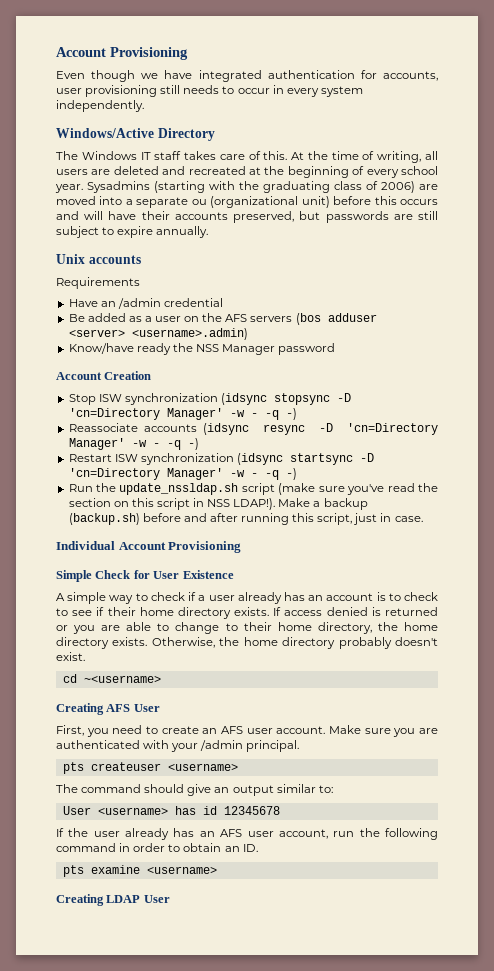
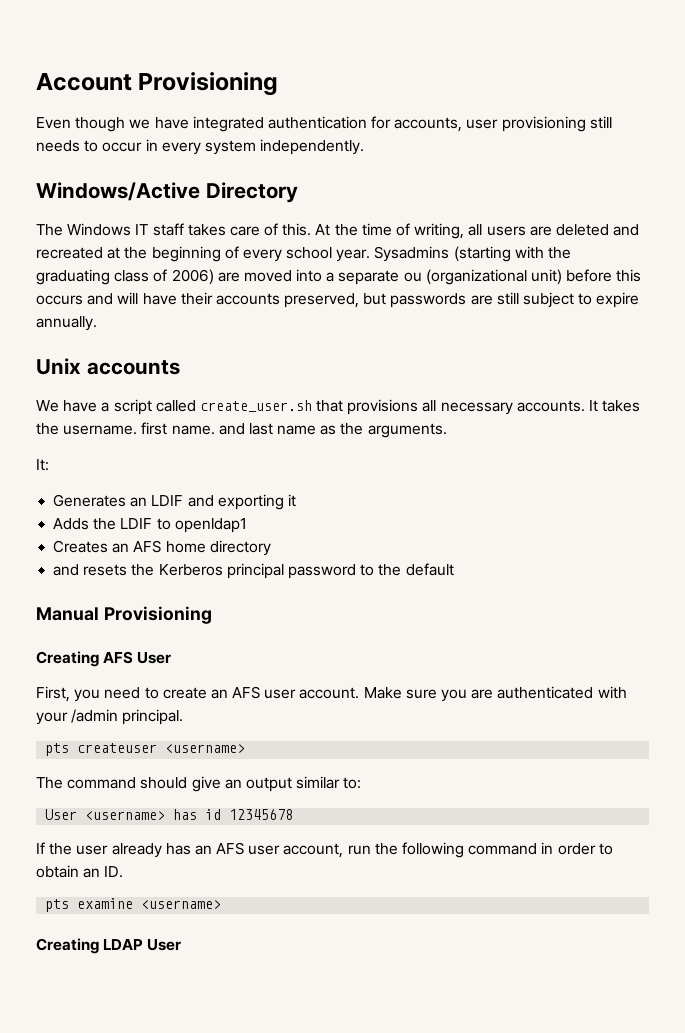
- Requirements
- Have an /admin credential
- Be added as a user on the AFS servers (bos adduser <server> <username>.admin)
- Know/have ready the NSS Manager password
- Account Creation
- Stop ISW synchronization (idsync stopsync -D 'cn=Directory Manager' -w - -q -)
- Reassociate accounts (idsync resync -D 'cn=Directory Manager' -w - -q -)
- Restart ISW synchronization (idsync startsync -D 'cn=Directory Manager' -w - -q -)
- Run the update_nssldap.sh script (make sure you've read the section on this script in NSS LDAP!). Make a backup (backup.sh) before and after running this script, just in case.
- Individual Account Provisioning
- Simple Check for User Existence
- A simple way to check if a user already has an account is to check to see if their home directory exists. If access denied is returned or you are able to change to their home directory, the home directory exists. Otherwise, the home directory probably doesn't exist.
- cd ~<username>
+ We have a script called create_user.sh that provisions all necessary accounts. It takes the username. first name. and last name as the arguments.
+ It:
+ Generates an LDIF and exporting it
+ Adds the LDIF to openldap1
+ Creates an AFS home directory
+ and resets the Kerberos principal password to the default
+ Manual Provisioning

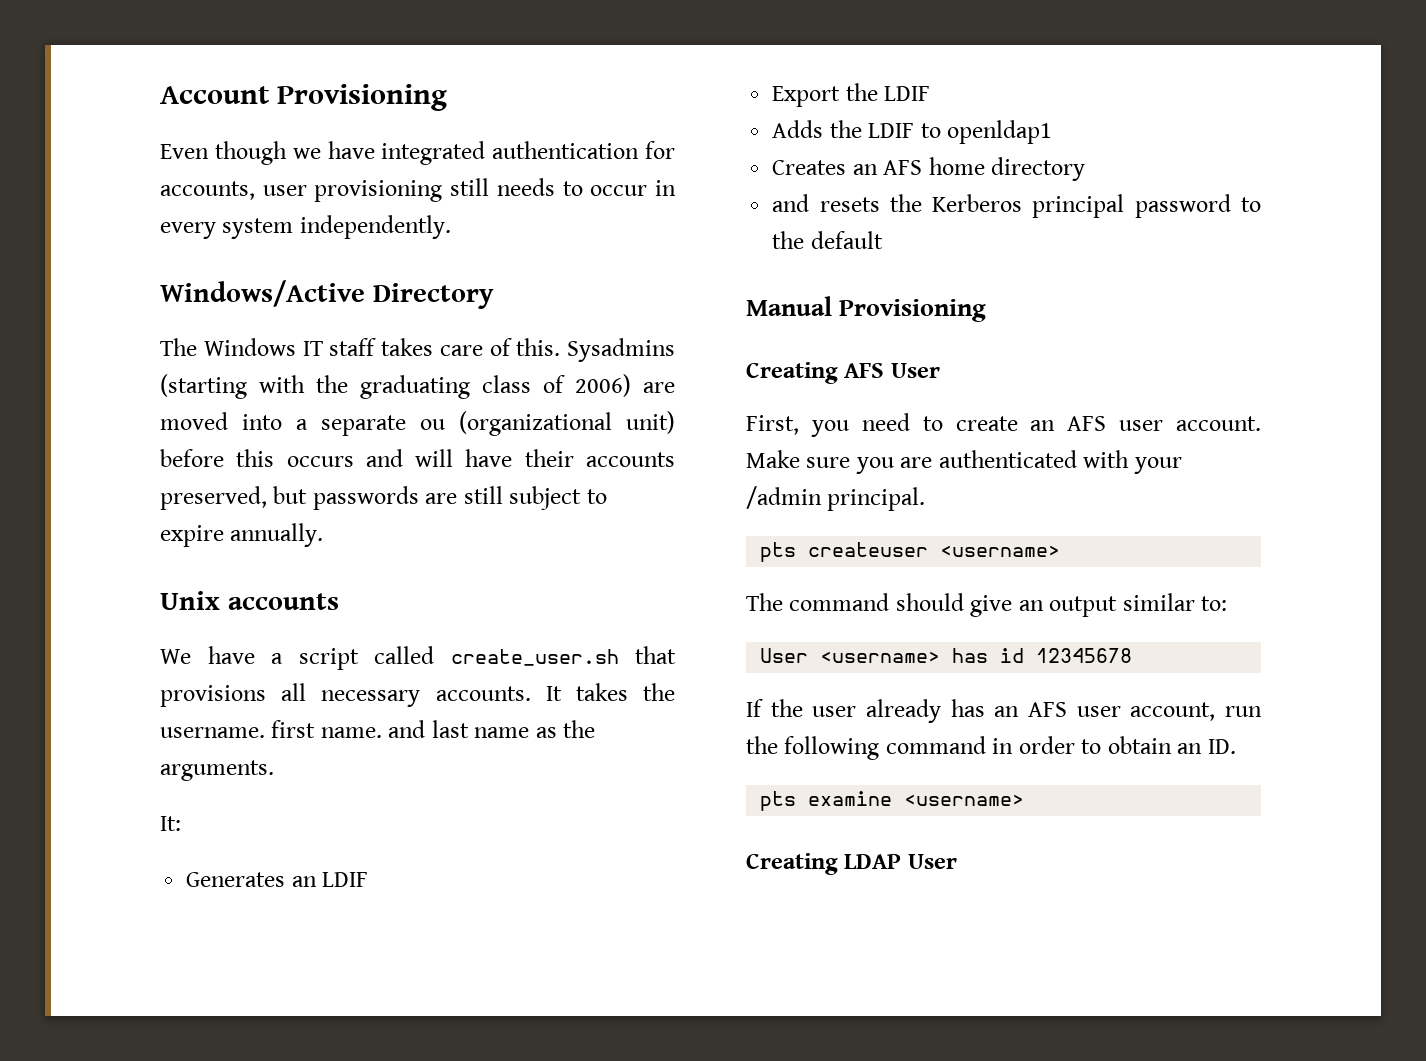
- At the time of writing, all users are deleted and recreated at the beginning of every school year.
- Generates an LDIF and exporting it
+ Generates an LDIF
+ Export the LDIF

